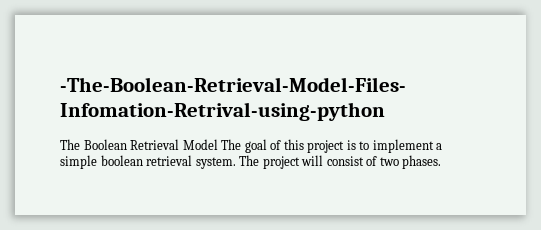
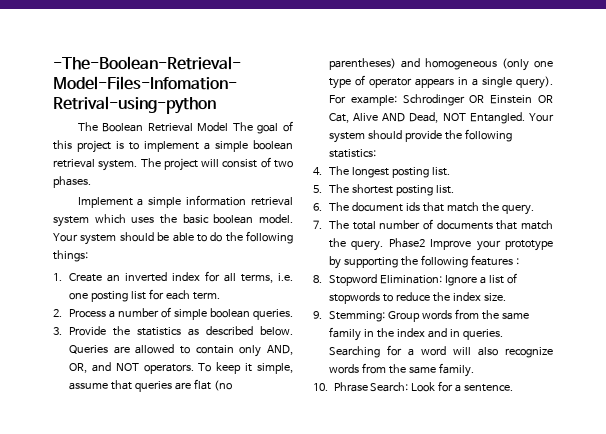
+ Implement a simple information retrieval system which uses the basic boolean model. Your system should be able to do the following things:
+ 1. Create an inverted index for all terms, i.e. one posting list for each term.
+ 2. Process a number of simple boolean queries.
+ 3. Provide the statistics as described below. Queries are allowed to contain only AND, OR, and NOT operators. To keep it simple, assume that queries are flat (no parentheses) and homogeneous (only one type of operator appears in a single query). For example: Schrodinger OR Einstein OR Cat, Alive AND Dead, NOT Entangled. Your system should provide the following statistics:
+ 4. The longest posting list.
+ 5. The shortest posting list.
+ 6. The document ids that match the query.
+ 7. The total number of documents that match the query. Phase2 Improve your prototype by supporting the following features :
+ 8. Stopword Elimination: Ignore a list of stopwords to reduce the index size.
+ 9. Stemming: Group words from the same family in the index and in queries. Searching for a word will also recognize words from the same family.
+ 10. Phrase Search: Look for a sentence.

